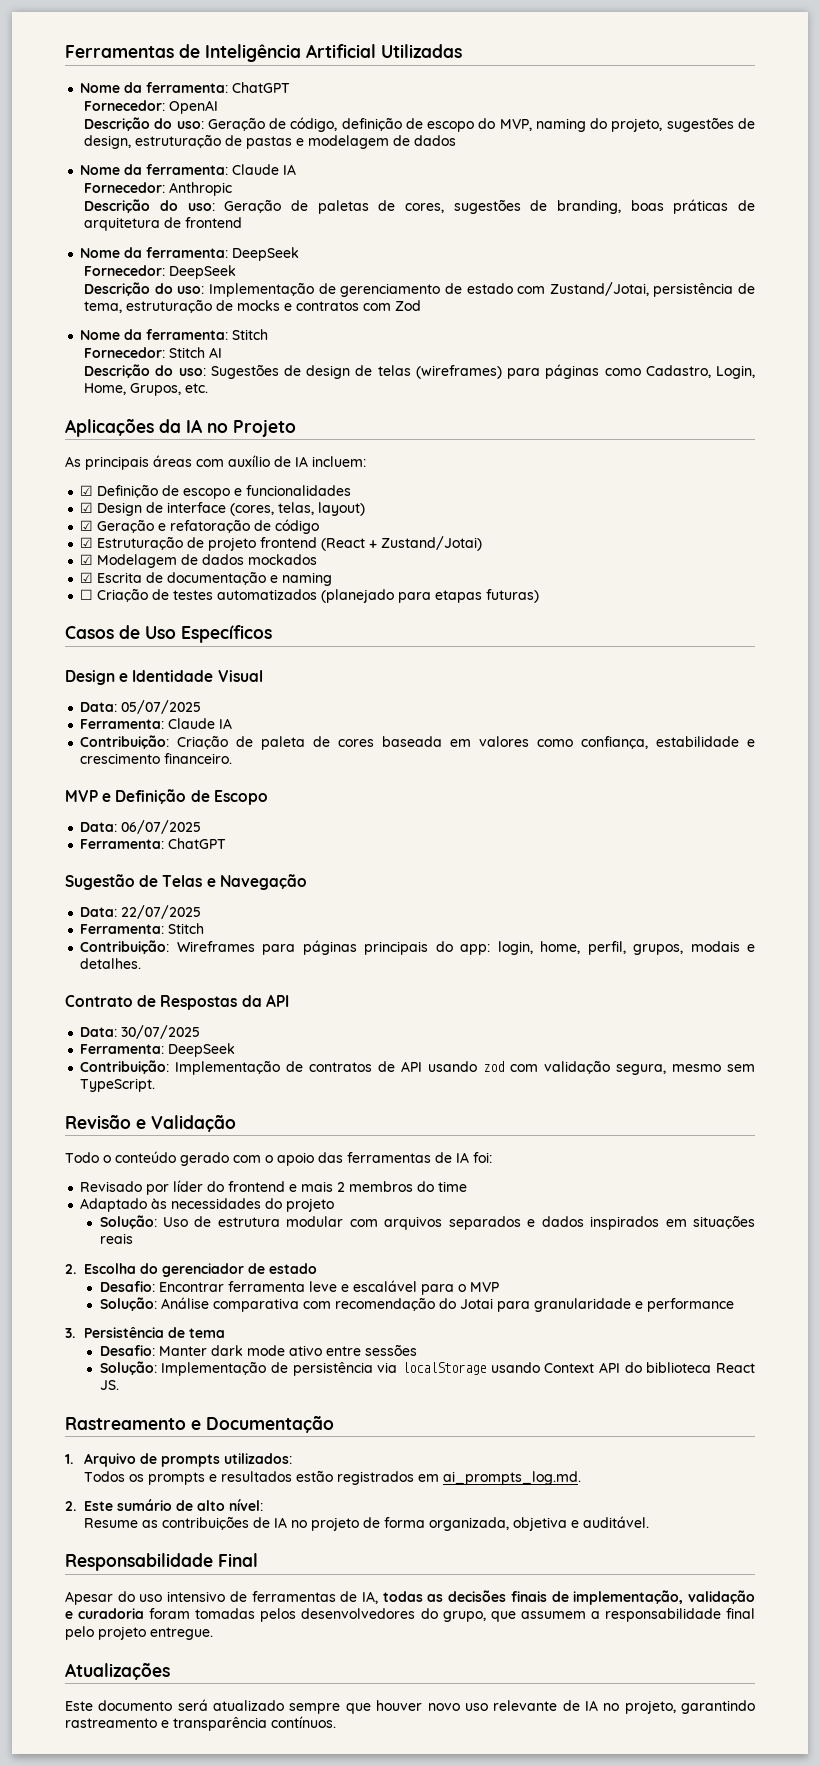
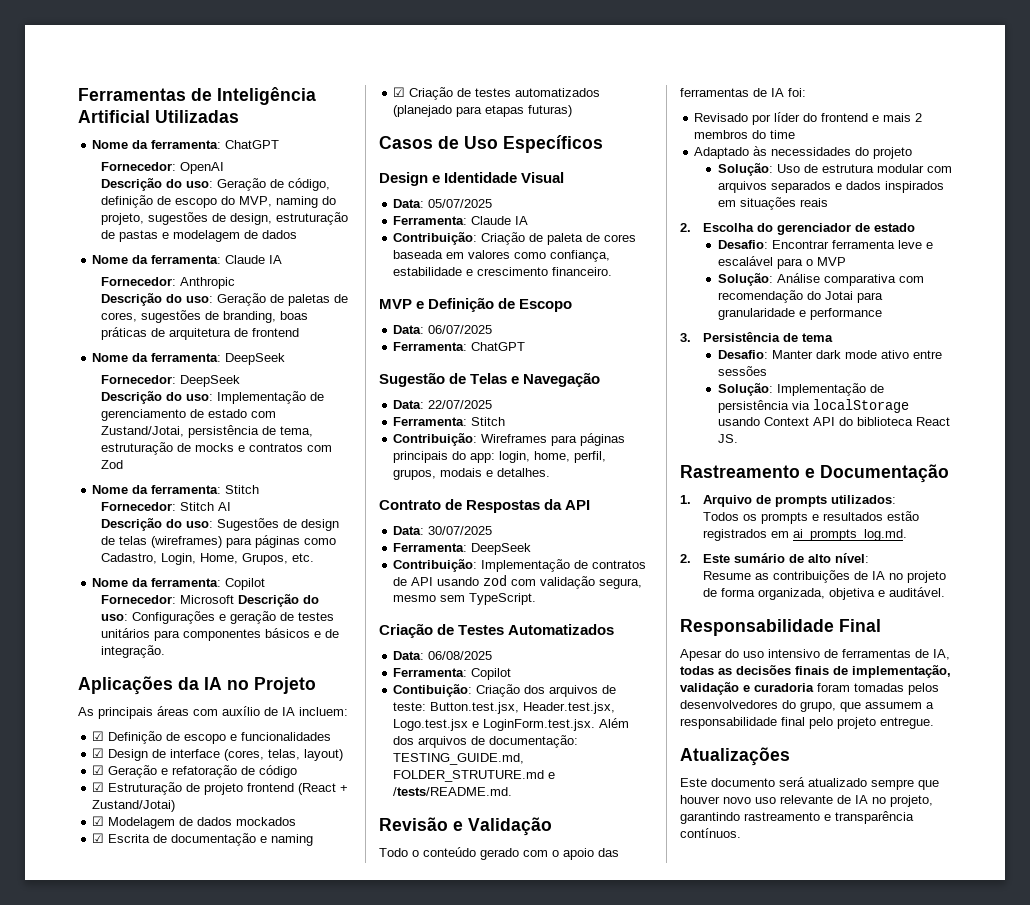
+ Nome da ferramenta: Copilot
+ Fornecedor: Microsoft Descrição do uso: Configurações e geração de testes unitários para componentes básicos e de integração.
- ☐ Criação de testes automatizados (planejado para etapas futuras)
+ ☑ Criação de testes automatizados (planejado para etapas futuras)
+ Criação de Testes Automatizados
+ Data: 06/08/2025
+ Ferramenta: Copilot
+ Contibuição: Criação dos arquivos de teste: Button.test.jsx, Header.test.jsx, Logo.test.jsx e LoginForm.test.jsx. Além dos arquivos de documentação: TESTING_GUIDE.md, FOLDER_STRUTURE.md e /tests/README.md.

